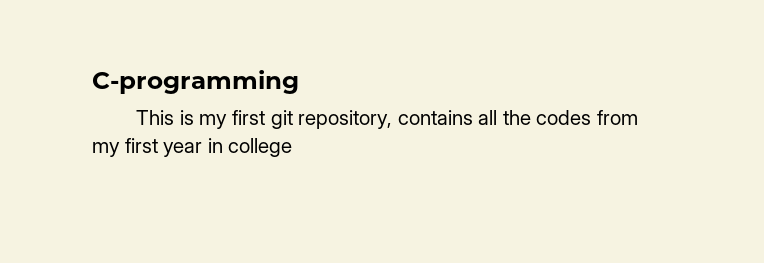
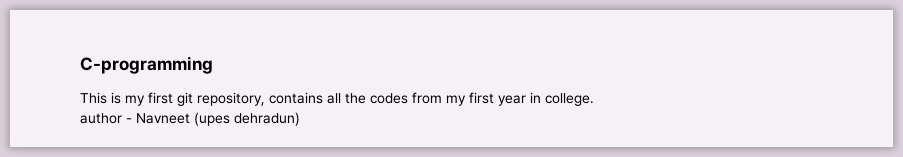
- This is my first git repository, contains all the codes from my first year in college
+ This is my first git repository, contains all the codes from my first year in college.
+ author - Navneet (upes dehradun)

